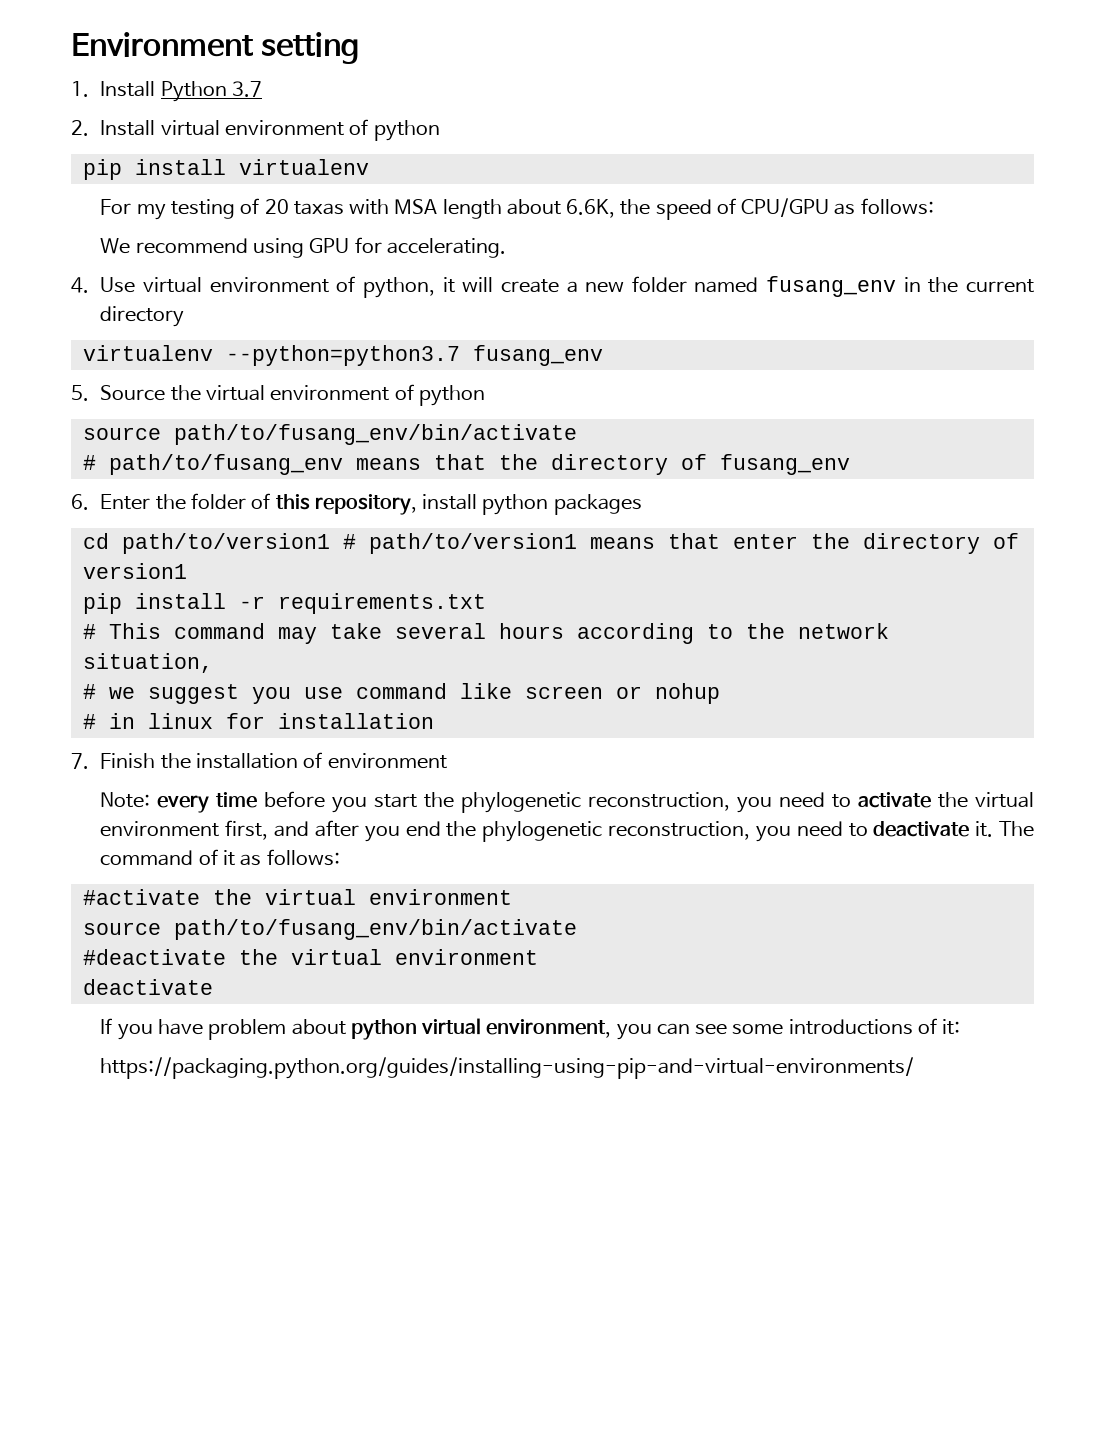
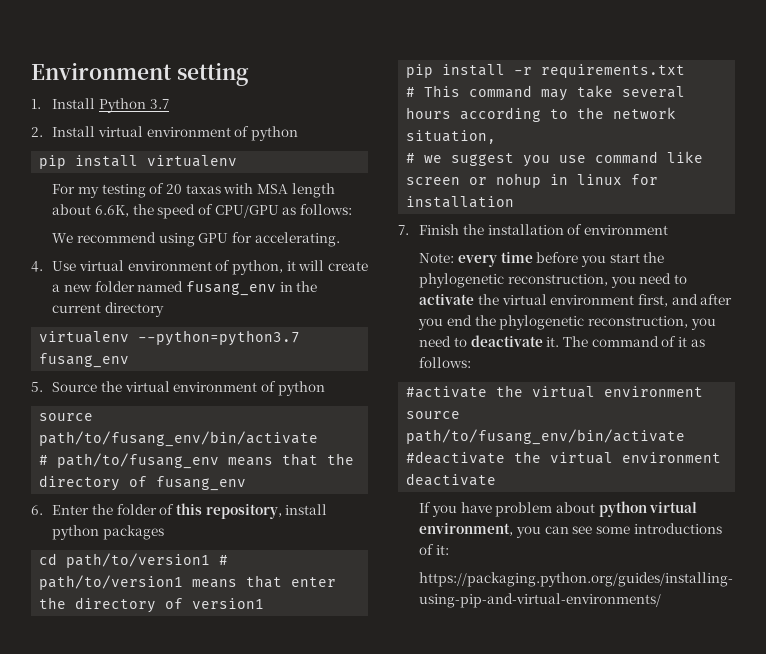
- # we suggest you use command like screen or nohup
- # in linux for installation
+ # we suggest you use command like screen or nohup in linux for installation

